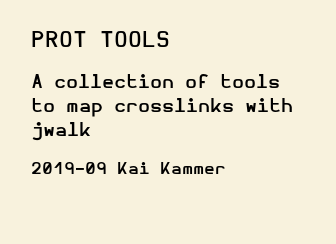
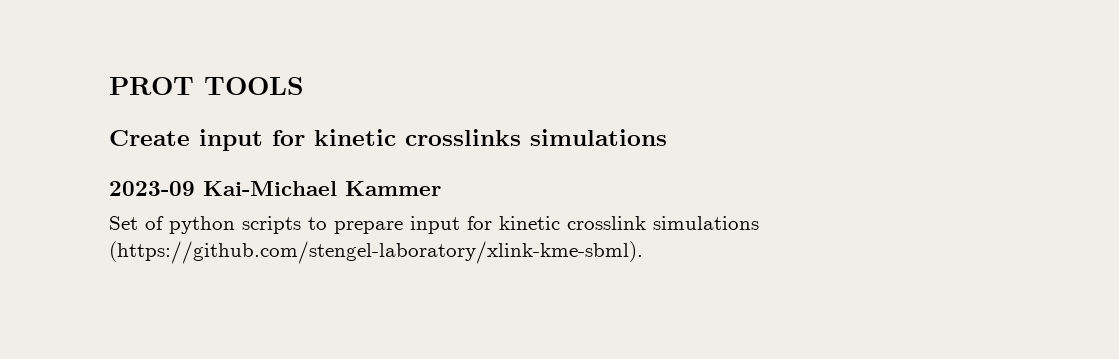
- A collection of tools to map crosslinks with jwalk
- 2019-09 Kai Kammer
+ Create input for kinetic crosslinks simulations
+ 2023-09 Kai-Michael Kammer
+ Set of python scripts to prepare input for kinetic crosslink simulations (https://github.com/stengel-laboratory/xlink-kme-sbml).

